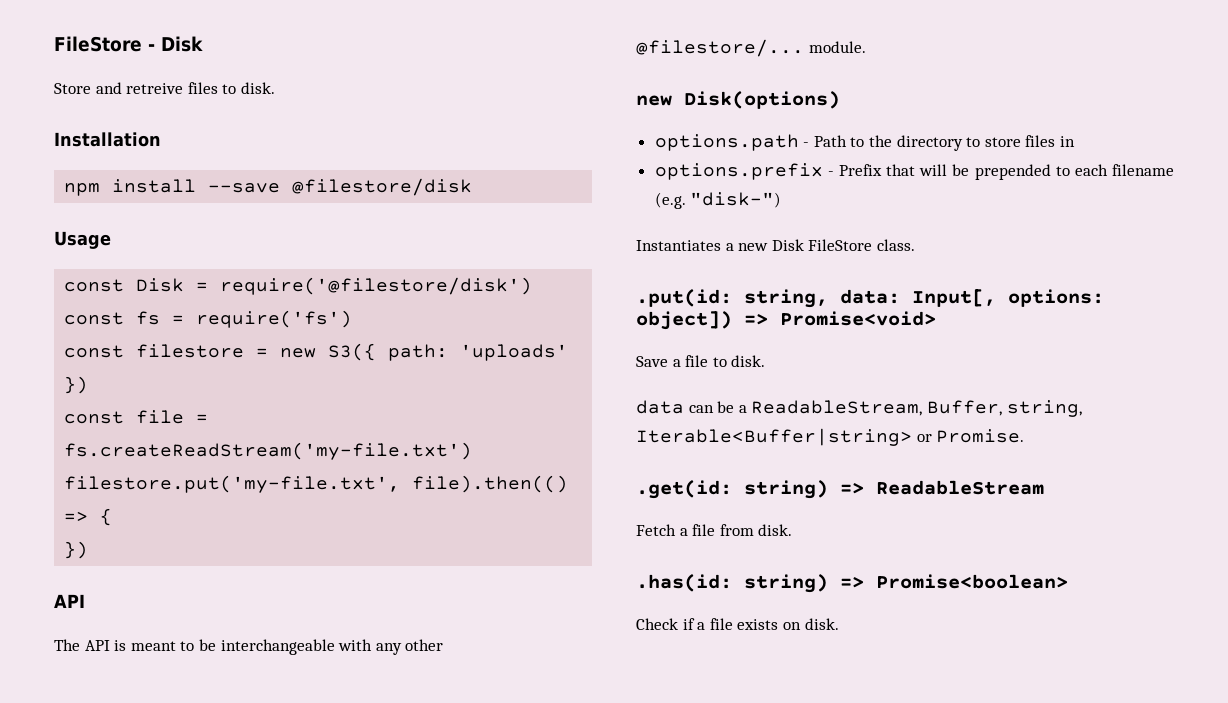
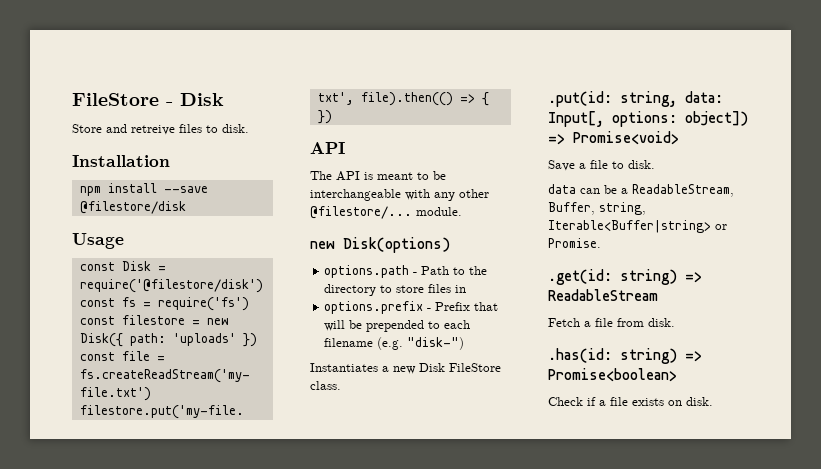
- const filestore = new S3({ path: 'uploads' })
+ const filestore = new Disk({ path: 'uploads' })

